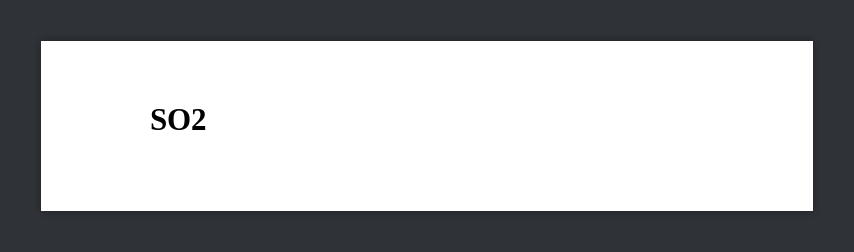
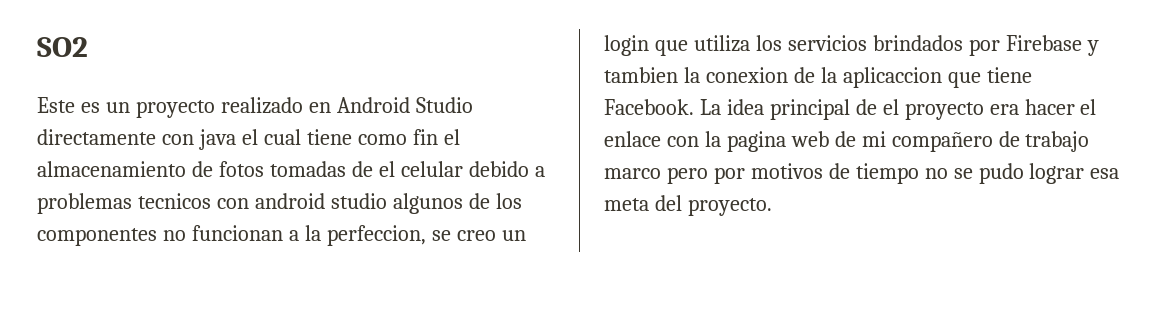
+ Este es un proyecto realizado en Android Studio directamente con java el cual tiene como fin el almacenamiento de fotos tomadas de el celular debido a problemas tecnicos con android studio algunos de los componentes no funcionan a la perfeccion, se creo un login que utiliza los servicios brindados por Firebase y tambien la conexion de la aplicaccion que tiene Facebook. La idea principal de el proyecto era hacer el enlace con la pagina web de mi compañero de trabajo marco pero por motivos de tiempo no se pudo lograr esa meta del proyecto.

